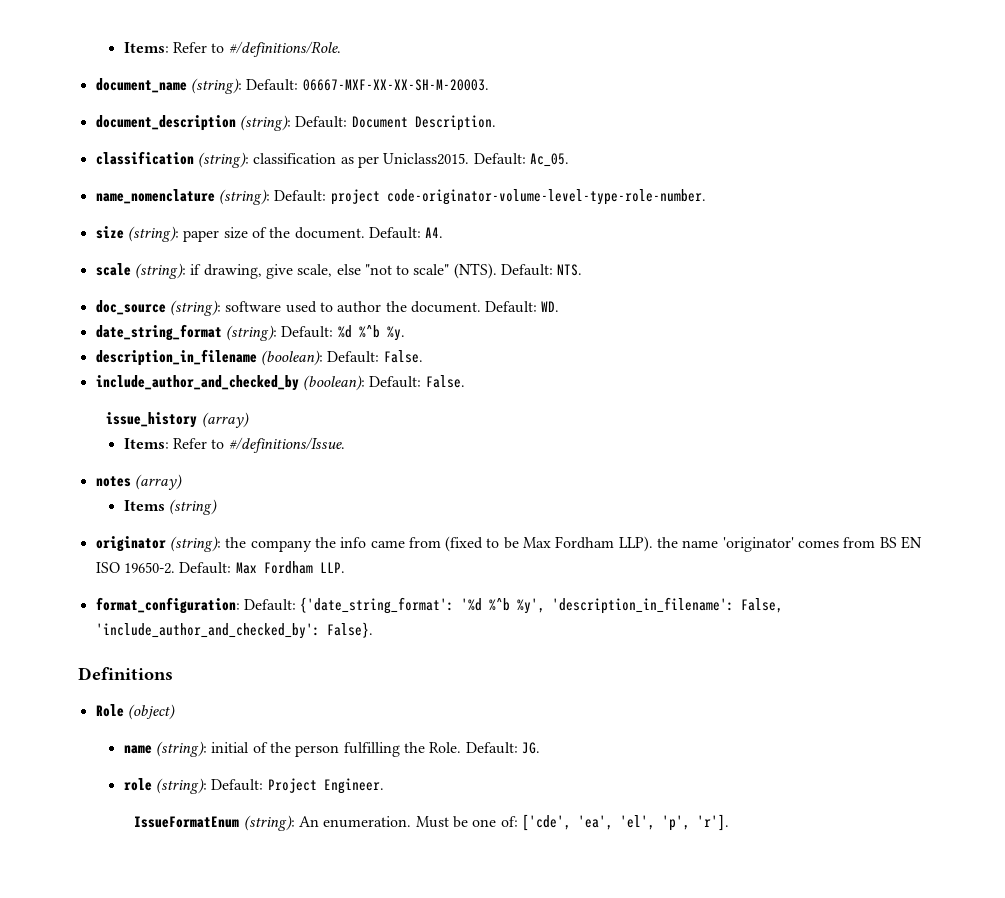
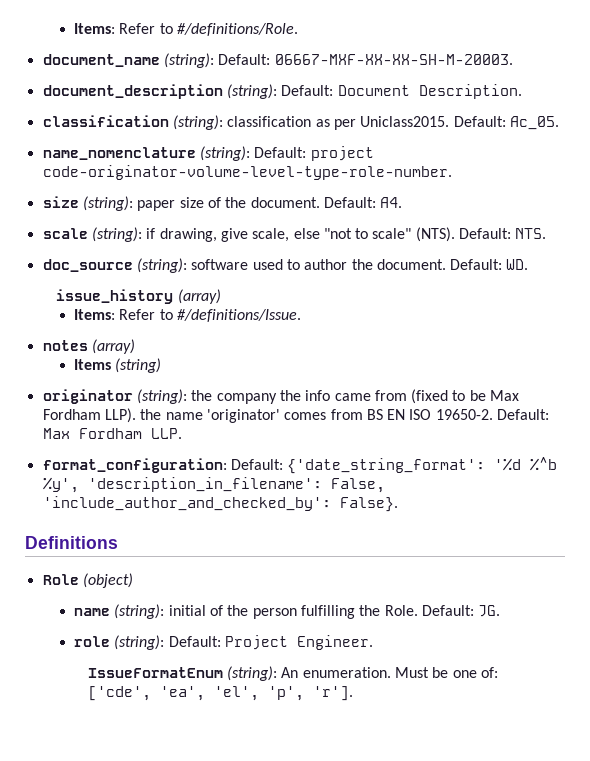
- date_string_format (string): Default: %d %^b %y.
- description_in_filename (boolean): Default: False.
- include_author_and_checked_by (boolean): Default: False.

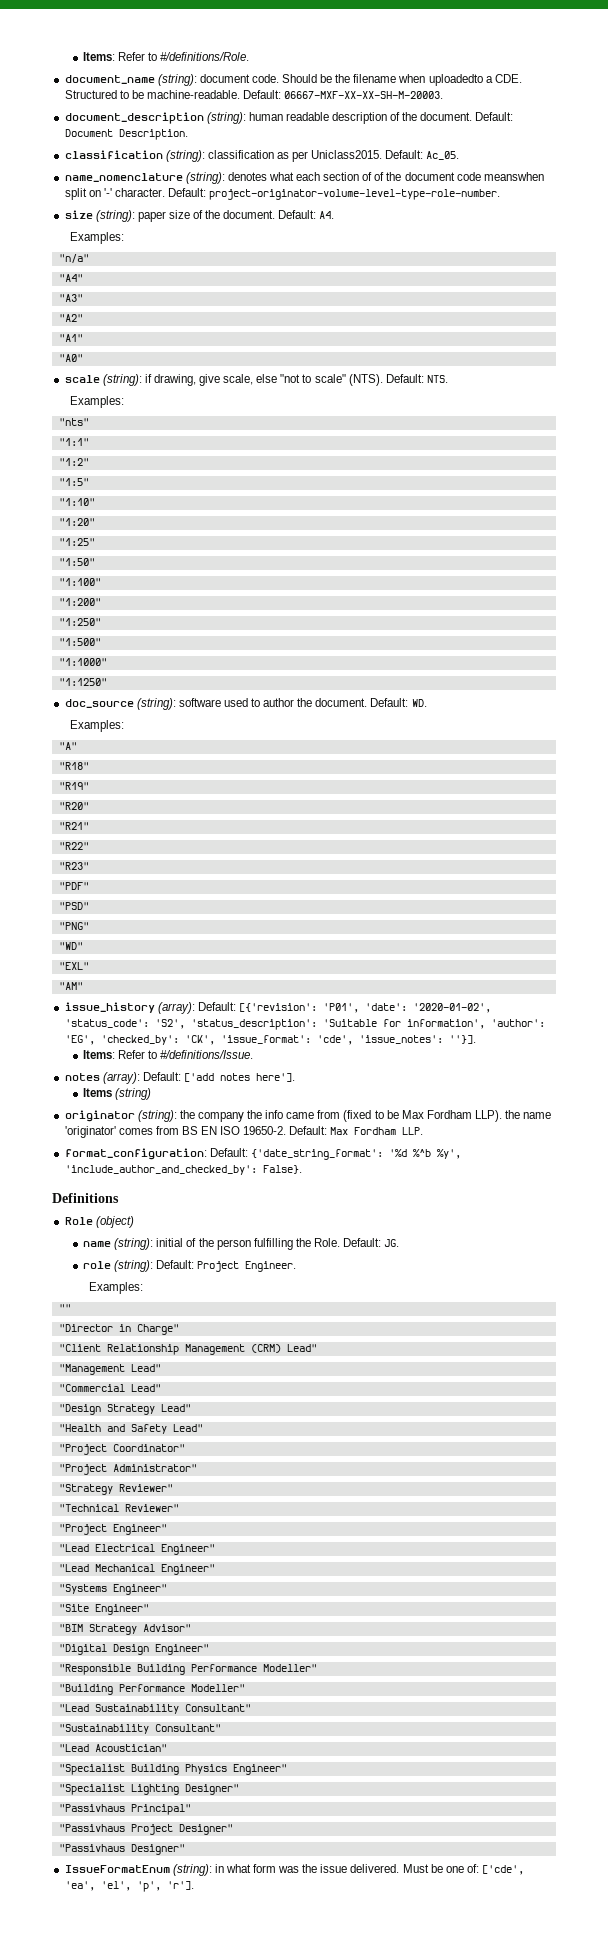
- document_name (string): Default: 06667-MXF-XX-XX-SH-M-20003.
- document_description (string): Default: Document Description.
+ document_name (string): document code. Should be the filename when uploadedto a CDE. Structured to be machine-readable. Default: 06667-MXF-XX-XX-SH-M-20003.
+ document_description (string): human readable description of the document. Default: Document Description.
- name_nomenclature (string): Default: project code-originator-volume-level-type-role-number.
+ name_nomenclature (string): denotes what each section of of the document code meanswhen split on '-' character. Default: project-originator-volume-level-type-role-number.
  Default: A4.
+ Examples:
+ "n/a"
+ "A4"
+ "A3"
+ "A2"
+ "A1"
+ "A0"
  Default: NTS.
+ Examples:
+ "nts"
+ "1:1"
+ "1:2"
+ "1:5"
+ "1:10"
+ "1:20"
+ "1:25"
+ "1:50"
+ "1:100"
+ "1:200"
+ "1:250"
+ "1:500"
+ "1:1000"
+ "1:1250"
  Default: WD.
- issue_history (array)
+ Examples:
+ "A"
+ "R18"
+ "R19"
+ "R20"
+ "R21"
+ "R22"
+ "R23"
+ "PDF"
+ "PSD"
+ "PNG"
+ "WD"
+ "EXL"
+ "AM"
+ issue_history (array): Default: [{'revision': 'P01', 'date': '2020-01-02', 'status_code': 'S2', 'status_description': 'Suitable for information', 'author': 'EG', 'checked_by': 'CK', 'issue_format': 'cde', 'issue_notes': ''}].
- notes (array)
+ notes (array): Default: ['add notes here'].
- format_configuration: Default: {'date_string_format': '%d %^b %y', 'description_in_filename': False, 'include_author_and_checked_by': False}.
+ format_configuration: Default: {'date_string_format': '%d %^b %y', 'include_author_and_checked_by': False}.
  role (string): Default: Project Engineer.
- IssueFormatEnum (string): An enumeration.
+ Examples:
+ ""
+ "Director in Charge"
+ "Client Relationship Management (CRM) Lead"
+ "Management Lead"
+ "Commercial Lead"
+ "Design Strategy Lead"
+ "Health and Safety Lead"
+ "Project Coordinator"
+ "Project Administrator"
+ "Strategy Reviewer"
+ "Technical Reviewer"
+ "Project Engineer"
+ "Lead Electrical Engineer"
+ "Lead Mechanical Engineer"
+ "Systems Engineer"
+ "Site Engineer"
+ "BIM Strategy Advisor"
+ "Digital Design Engineer"
+ "Responsible Building Performance Modeller"
+ "Building Performance Modeller"
+ "Lead Sustainability Consultant"
+ "Sustainability Consultant"
+ "Lead Acoustician"
+ "Specialist Building Physics Engineer"
+ "Specialist Lighting Designer"
+ "Passivhaus Principal"
+ "Passivhaus Project Designer"
+ "Passivhaus Designer"
+ IssueFormatEnum (string): in what form was the issue delivered.

